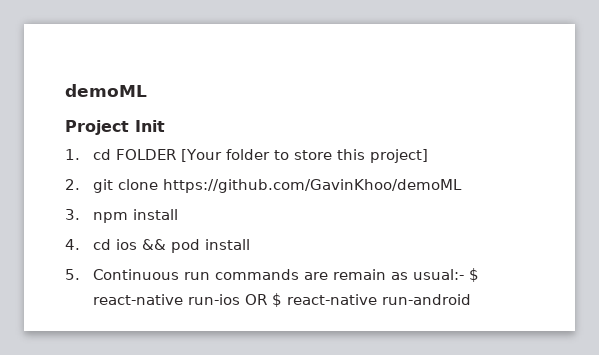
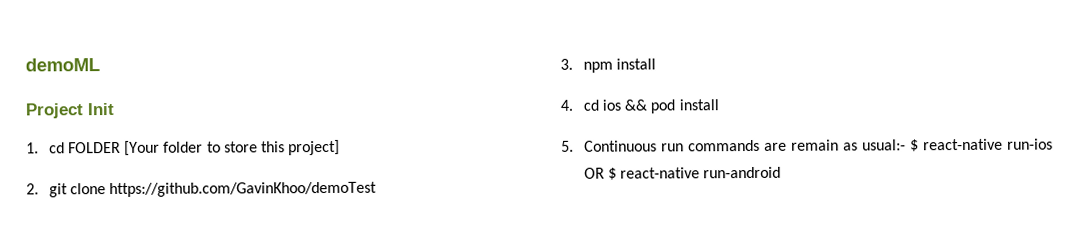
- 2. git clone https://github.com/GavinKhoo/demoML
+ 2. git clone https://github.com/GavinKhoo/demoTest

